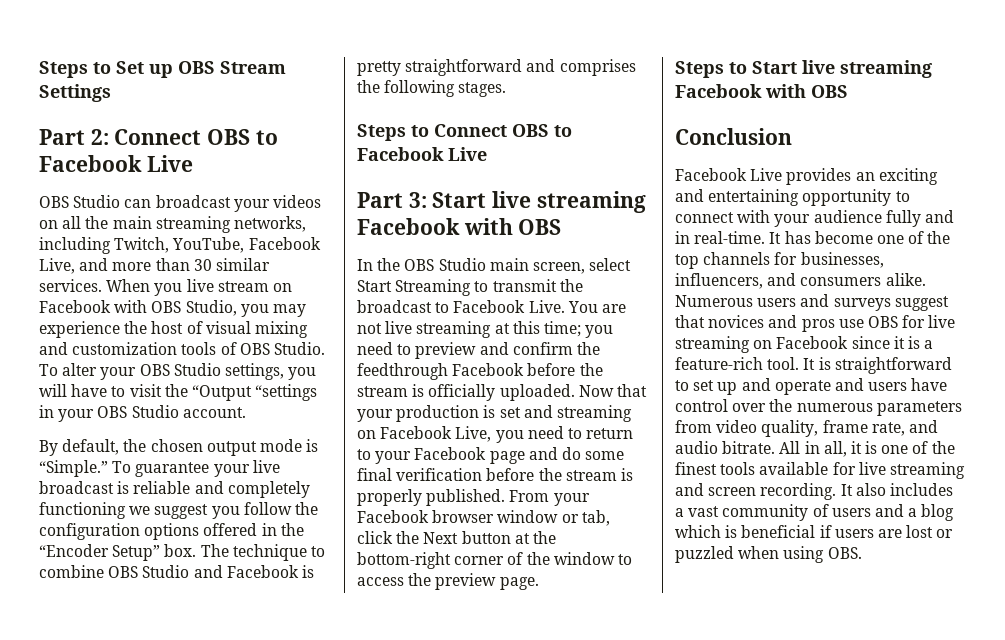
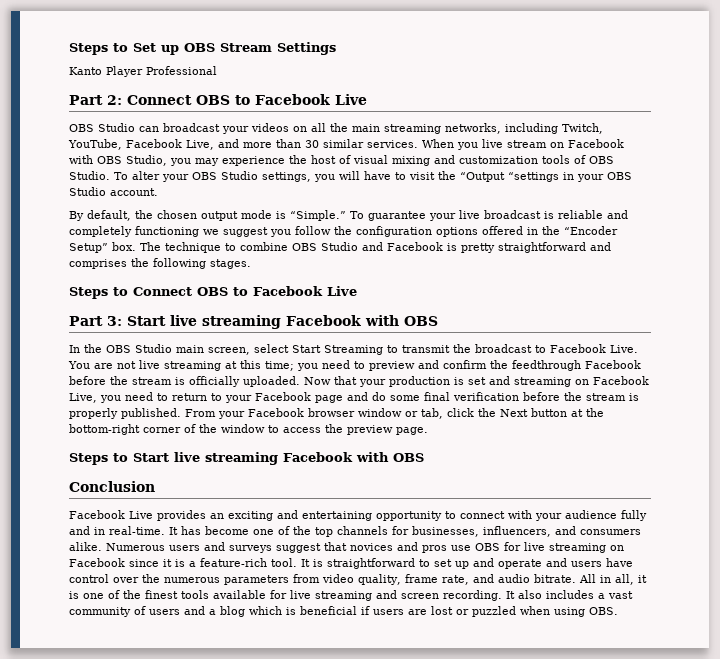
+ Kanto Player Professional

